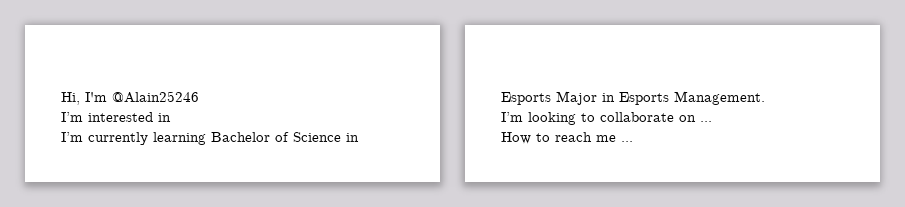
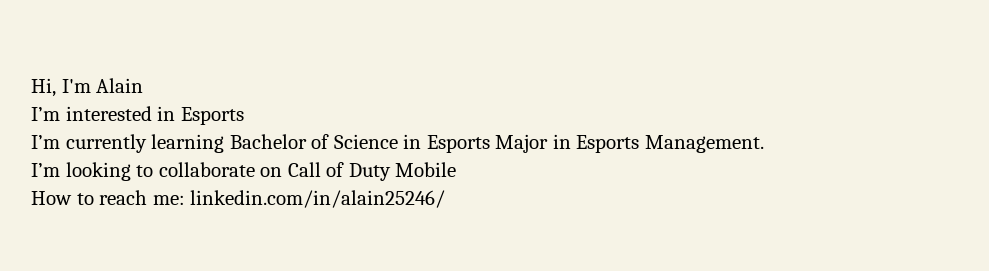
- Hi, I'm @Alain25246
+ Hi, I'm Alain
- I’m interested in
+ I’m interested in Esports
- I’m looking to collaborate on ...
+ I’m looking to collaborate on Call of Duty Mobile
- How to reach me ...
+ How to reach me: linkedin.com/in/alain25246/

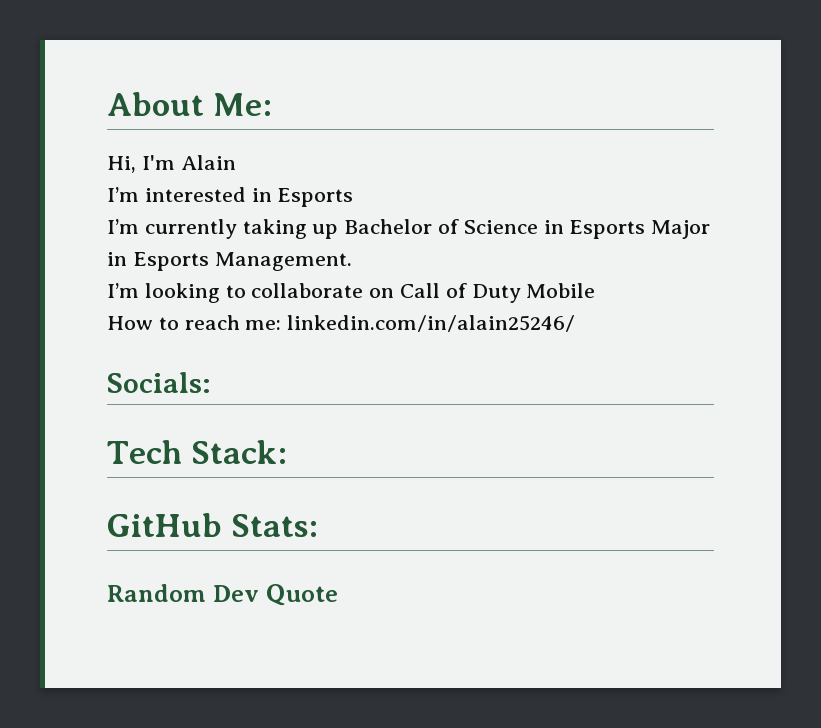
+ About Me:
- I’m currently learning Bachelor of Science in Esports Major in Esports Management.
+ I’m currently taking up Bachelor of Science in Esports Major in Esports Management.
+ Socials:
+ Tech Stack:
+ GitHub Stats:
+ Random Dev Quote

